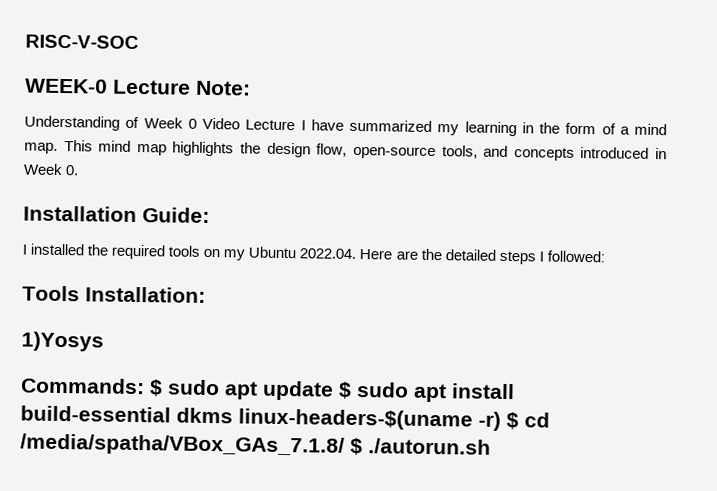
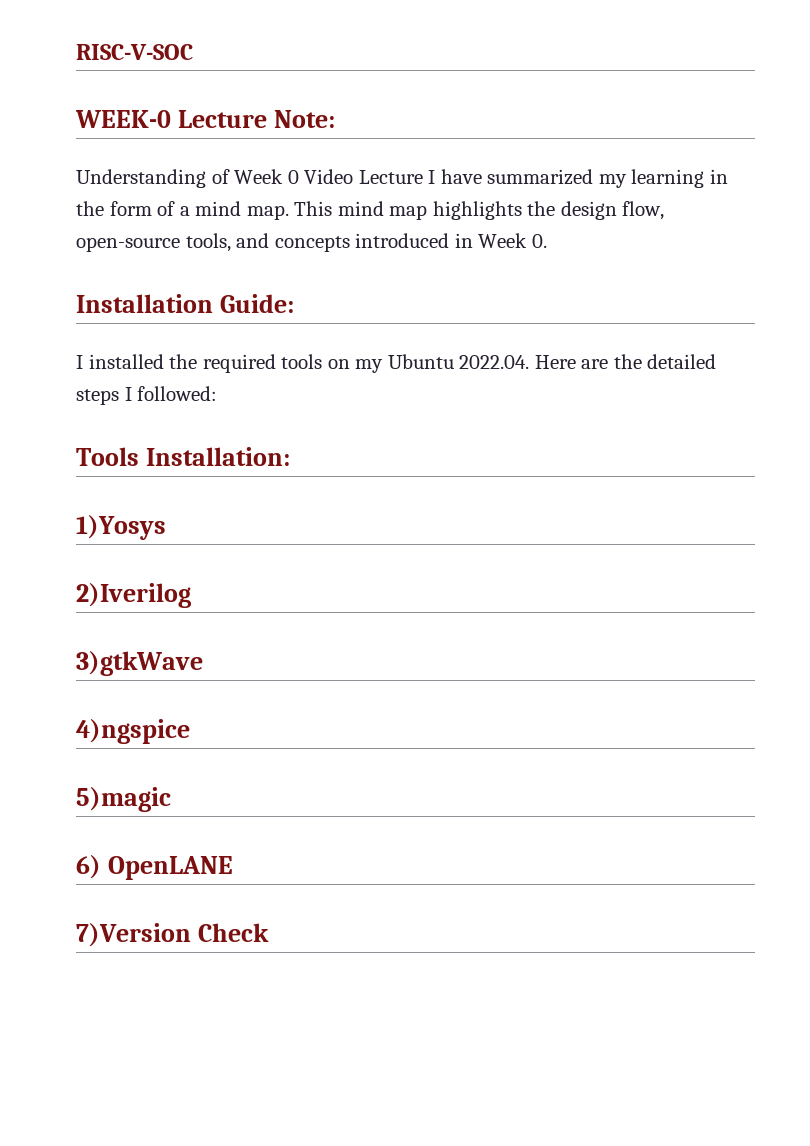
- Commands: $ sudo apt update $ sudo apt install build-essential dkms linux-headers-$(uname -r) $ cd /media/spatha/VBox_GAs_7.1.8/ $ ./autorun.sh
+ 2)Iverilog
+ 3)gtkWave
+ 4)ngspice
+ 5)magic
+ 6) OpenLANE
+ 7)Version Check

